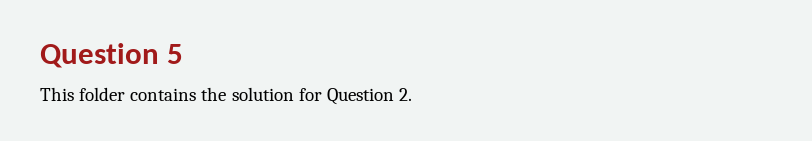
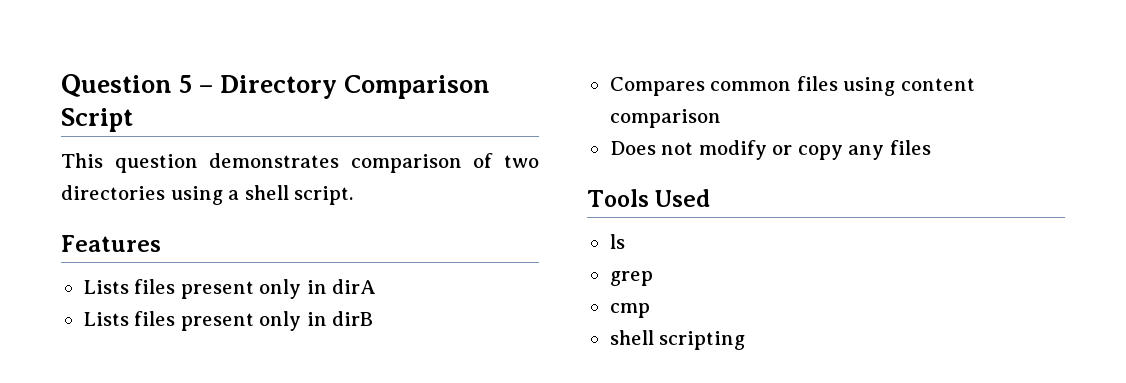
- Question 5
- This folder contains the solution for Question 2.
+ Question 5 – Directory Comparison Script
+ This question demonstrates comparison of two directories using a shell script.
+ Features
+ Lists files present only in dirA
+ Lists files present only in dirB
+ Compares common files using content comparison
+ Does not modify or copy any files
+ Tools Used
+ ls
+ grep
+ cmp
+ shell scripting

